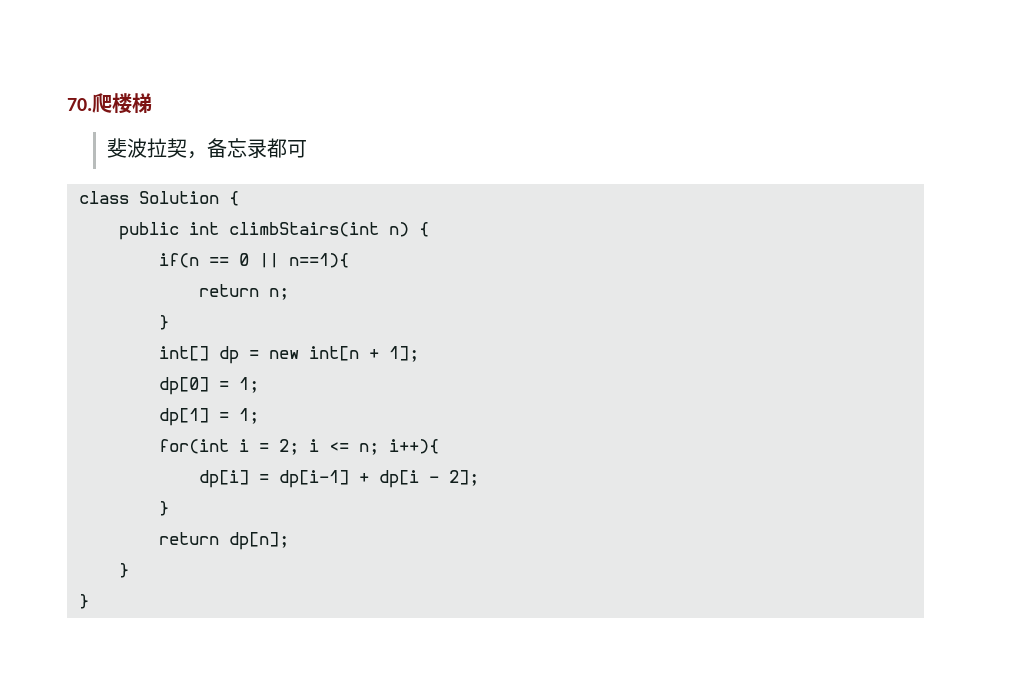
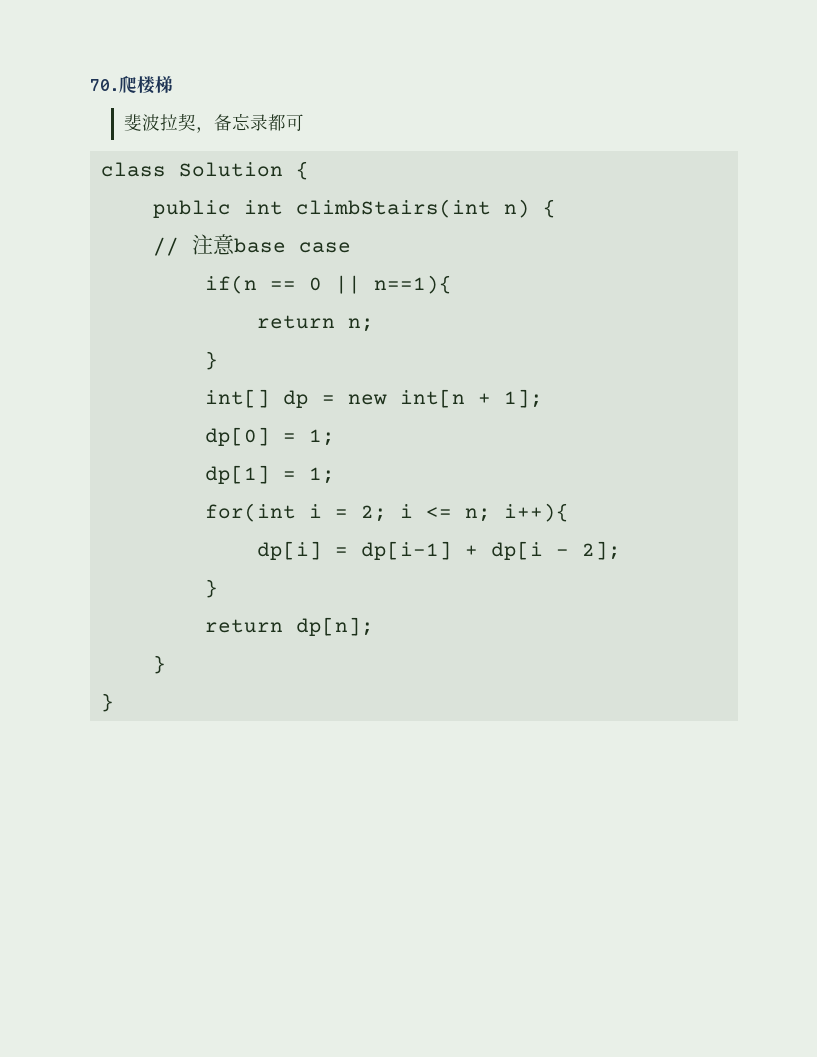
+ // 注意base case

